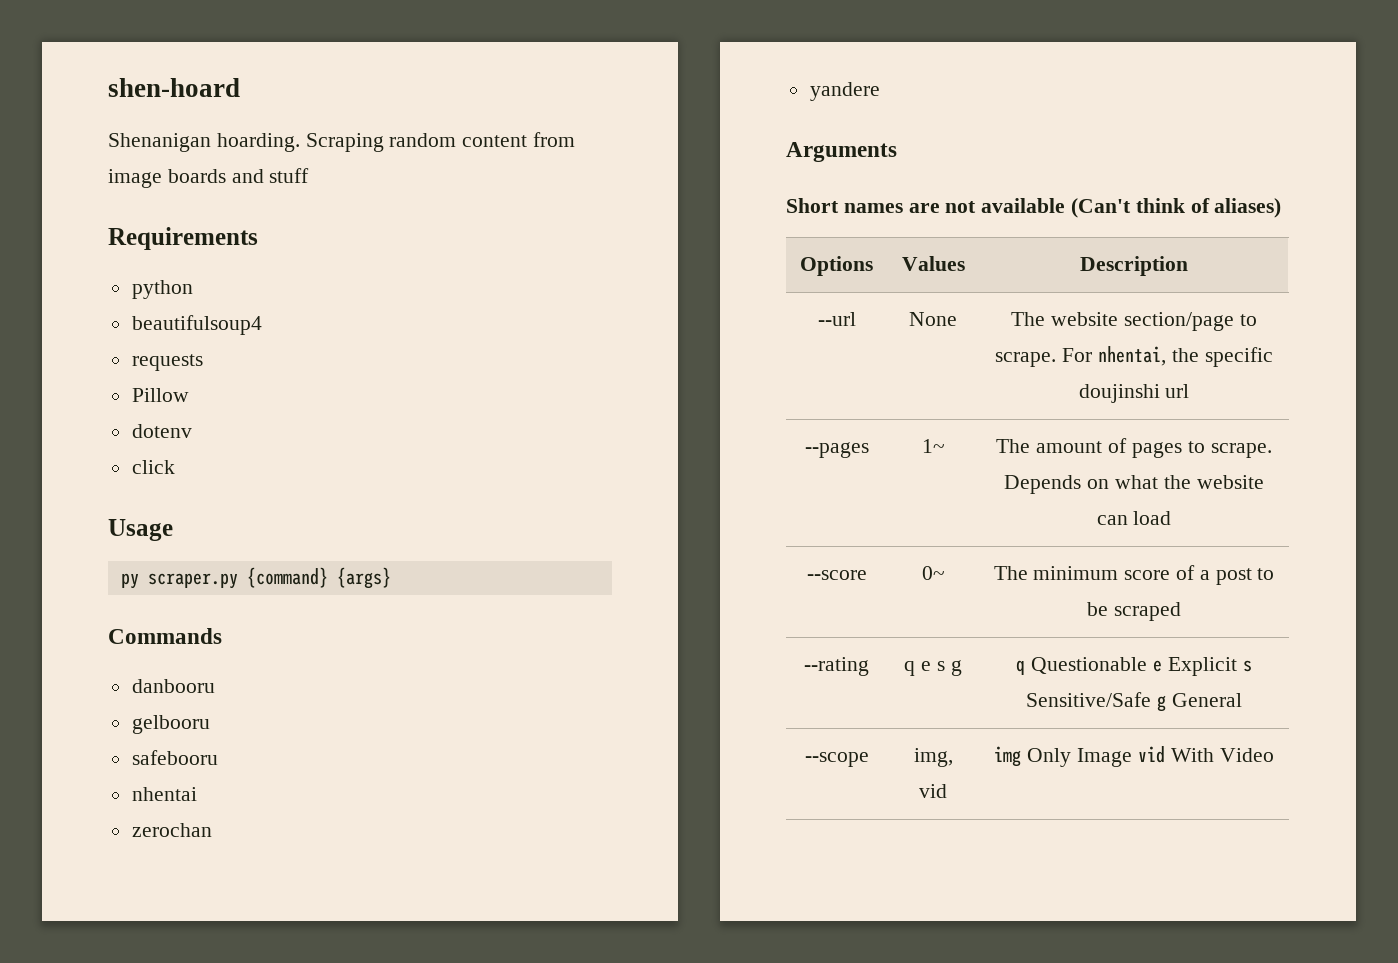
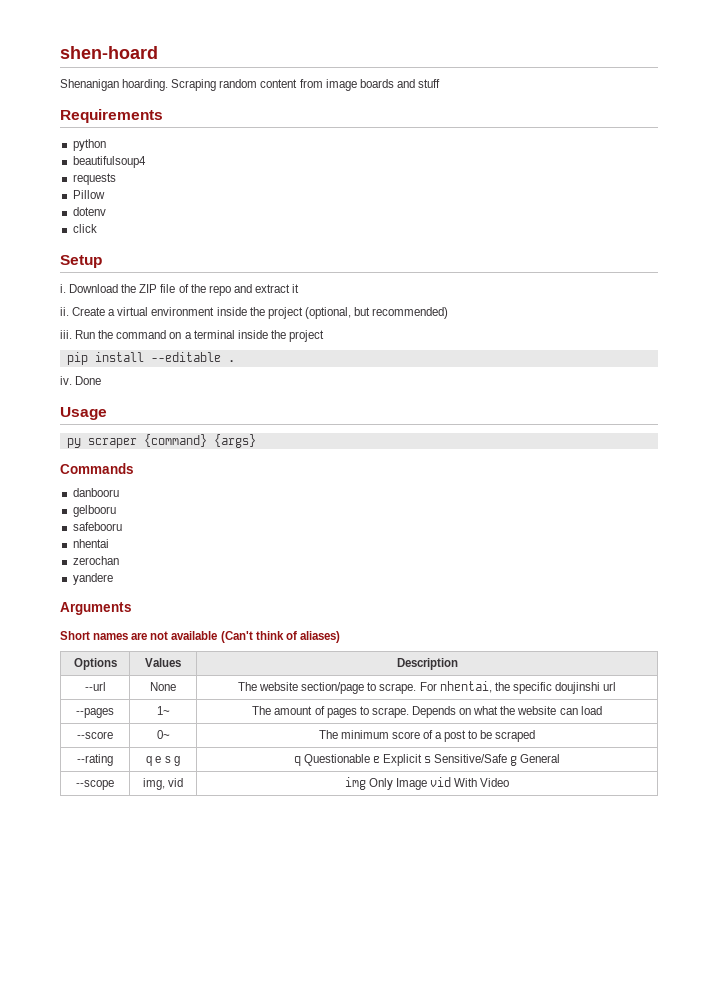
+ Setup
+ i. Download the ZIP file of the repo and extract it
+ ii. Create a virtual environment inside the project (optional, but recommended)
+ iii. Run the command on a terminal inside the project
+ pip install --editable .
+ iv. Done
- py scraper.py {command} {args}
+ py scraper {command} {args}

